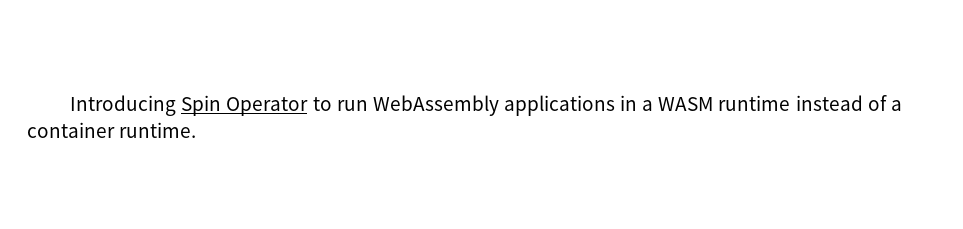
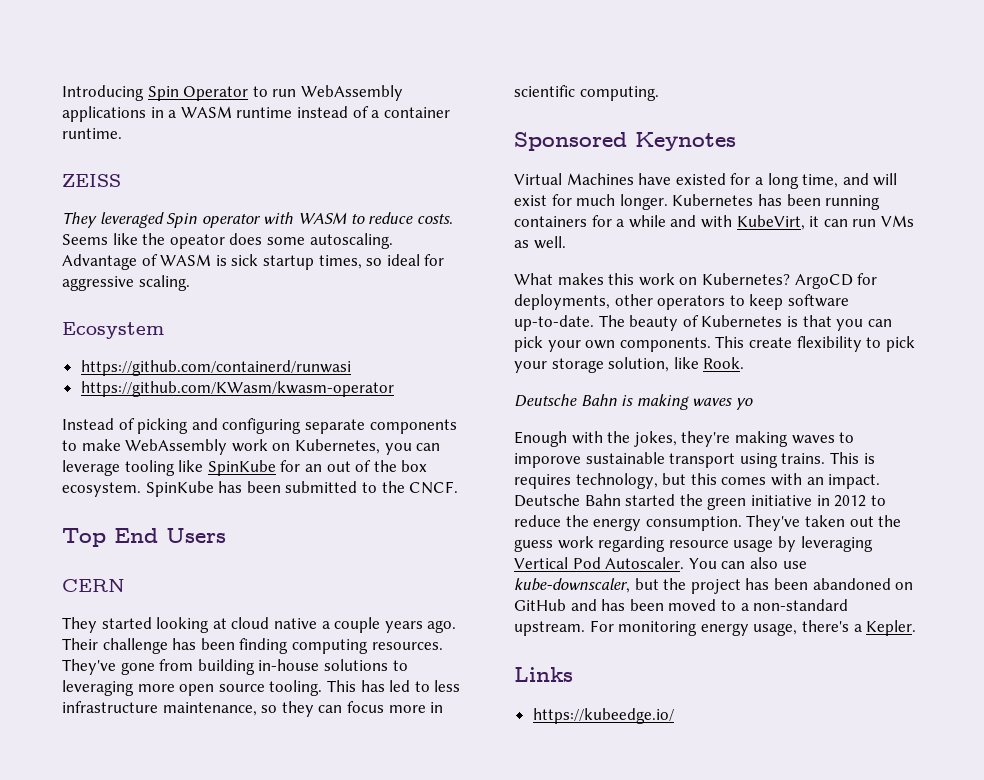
+ ZEISS
+ They leveraged Spin operator with WASM to reduce costs. Seems like the opeator does some autoscaling. Advantage of WASM is sick startup times, so ideal for aggressive scaling.
+ Ecosystem
+ https://github.com/containerd/runwasi
+ https://github.com/KWasm/kwasm-operator
+ Instead of picking and configuring separate components to make WebAssembly work on Kubernetes, you can leverage tooling like SpinKube for an out of the box ecosystem. SpinKube has been submitted to the CNCF.
+ Top End Users
+ CERN
+ They started looking at cloud native a couple years ago. Their challenge has been finding computing resources. They've gone from building in-house solutions to leveraging more open source tooling. This has led to less infrastructure maintenance, so they can focus more in scientific computing.
+ Sponsored Keynotes
+ Virtual Machines have existed for a long time, and will exist for much longer. Kubernetes has been running containers for a while and with KubeVirt, it can run VMs as well.
+ What makes this work on Kubernetes? ArgoCD for deployments, other operators to keep software up-to-date. The beauty of Kubernetes is that you can pick your own components. This create flexibility to pick your storage solution, like Rook.
+ Deutsche Bahn is making waves yo
+ Enough with the jokes, they're making waves to imporove sustainable transport using trains. This is requires technology, but this comes with an impact. Deutsche Bahn started the green initiative in 2012 to reduce the energy consumption. They've taken out the guess work regarding resource usage by leveraging Vertical Pod Autoscaler. You can also use kube-downscaler, but the project has been abandoned on GitHub and has been moved to a non-standard upstream. For monitoring energy usage, there's a Kepler.
+ Links
+ https://kubeedge.io/

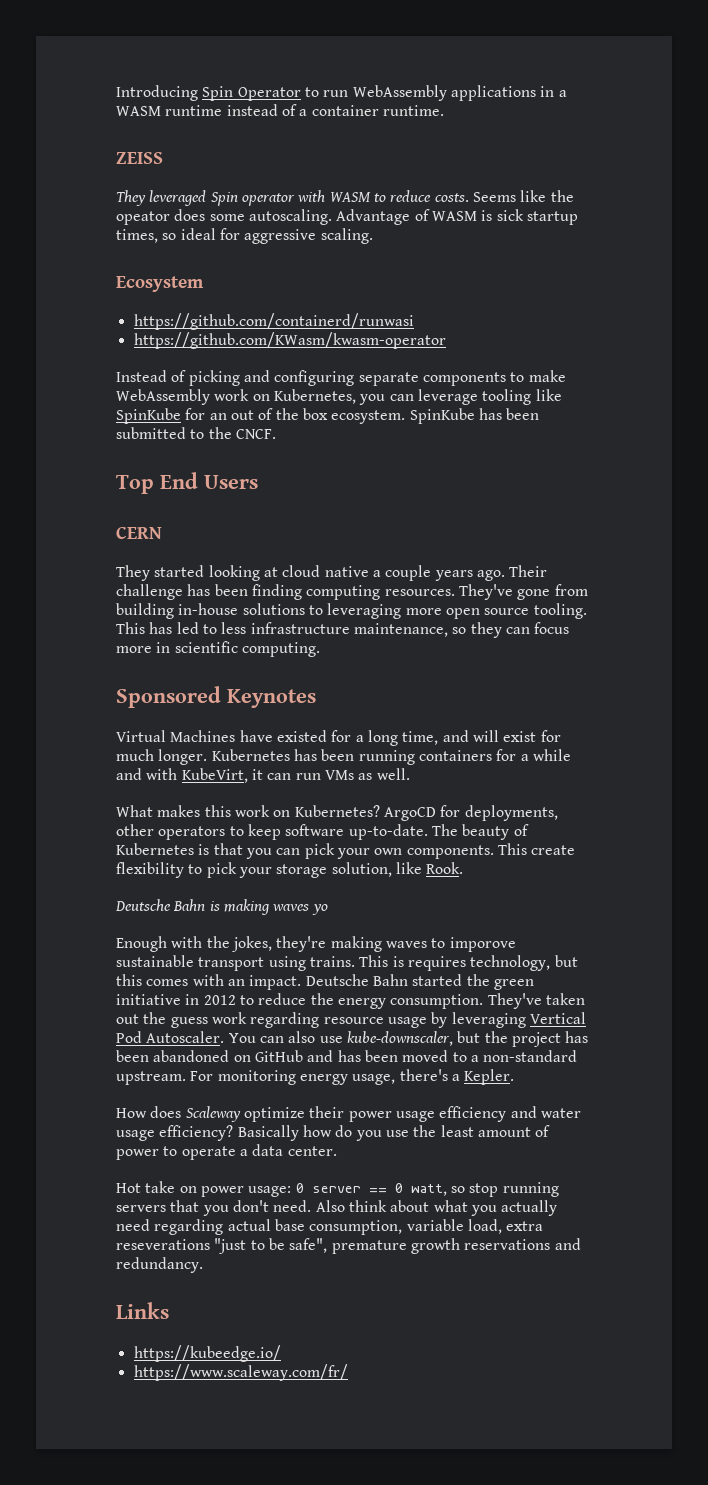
+ How does Scaleway optimize their power usage efficiency and water usage efficiency? Basically how do you use the least amount of power to operate a data center.
+ Hot take on power usage: 0 server == 0 watt, so stop running servers that you don't need. Also think about what you actually need regarding actual base consumption, variable load, extra reseverations "just to be safe", premature growth reservations and redundancy.
+ https://www.scaleway.com/fr/

